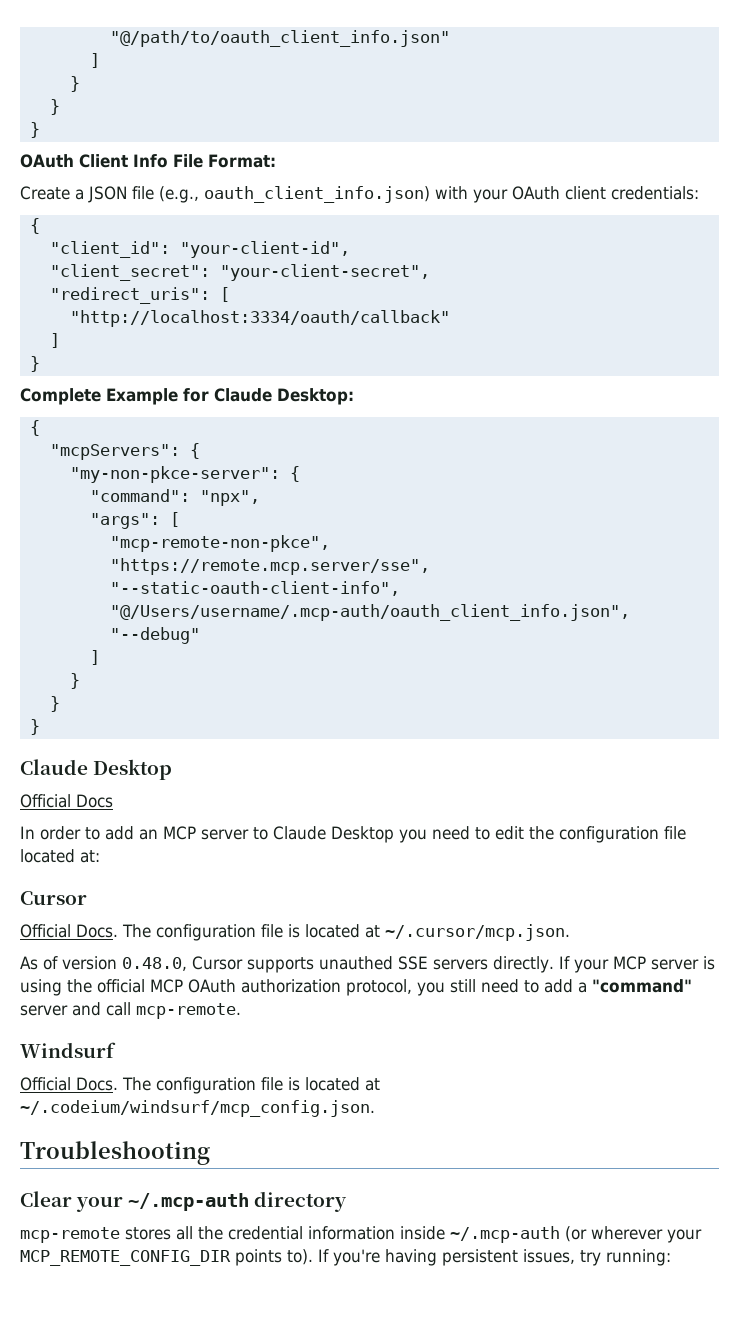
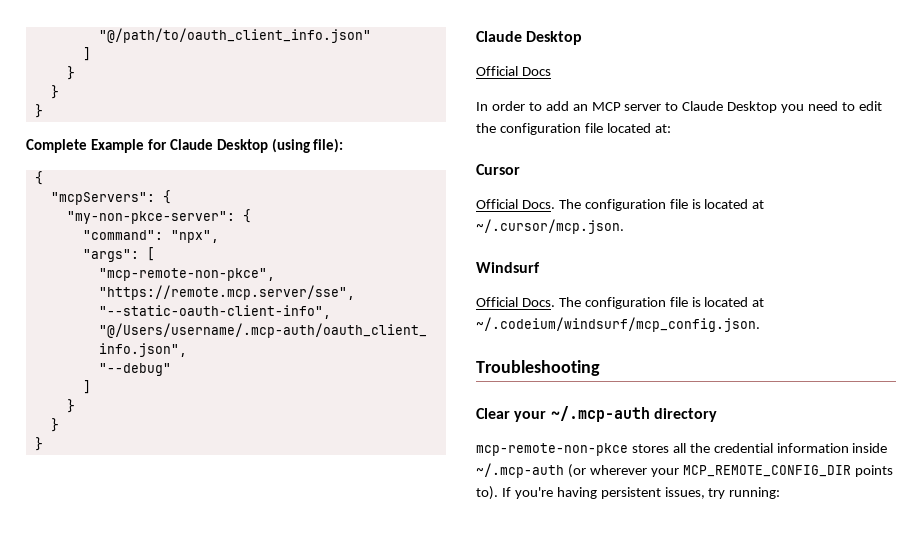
- OAuth Client Info File Format:
- Create a JSON file (e.g., oauth_client_info.json) with your OAuth client credentials:
- {
- "client_id": "your-client-id",
- "client_secret": "your-client-secret",
- "redirect_uris": [
- "http://localhost:3334/oauth/callback"
- ]
- }
- Complete Example for Claude Desktop:
+ Complete Example for Claude Desktop (using file):
- As of version 0.48.0, Cursor supports unauthed SSE servers directly. If your MCP server is using the official MCP OAuth authorization protocol, you still need to add a "command" server and call mcp-remote.
- mcp-remote stores all the credential information inside ~/.mcp-auth (or wherever your MCP_REMOTE_CONFIG_DIR points to).
+ mcp-remote-non-pkce stores all the credential information inside ~/.mcp-auth (or wherever your MCP_REMOTE_CONFIG_DIR points to).

